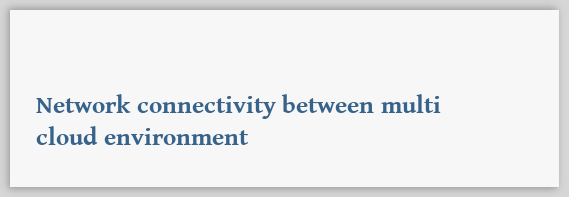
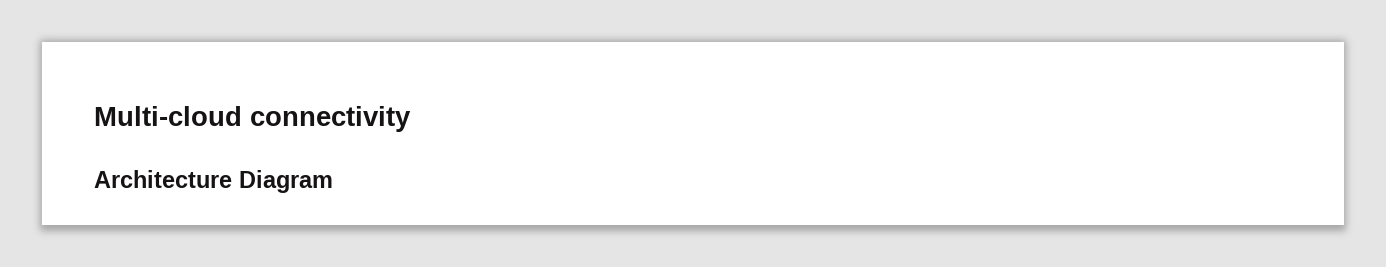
- Network connectivity between multi cloud environment
+ Multi-cloud connectivity
+ Architecture Diagram

